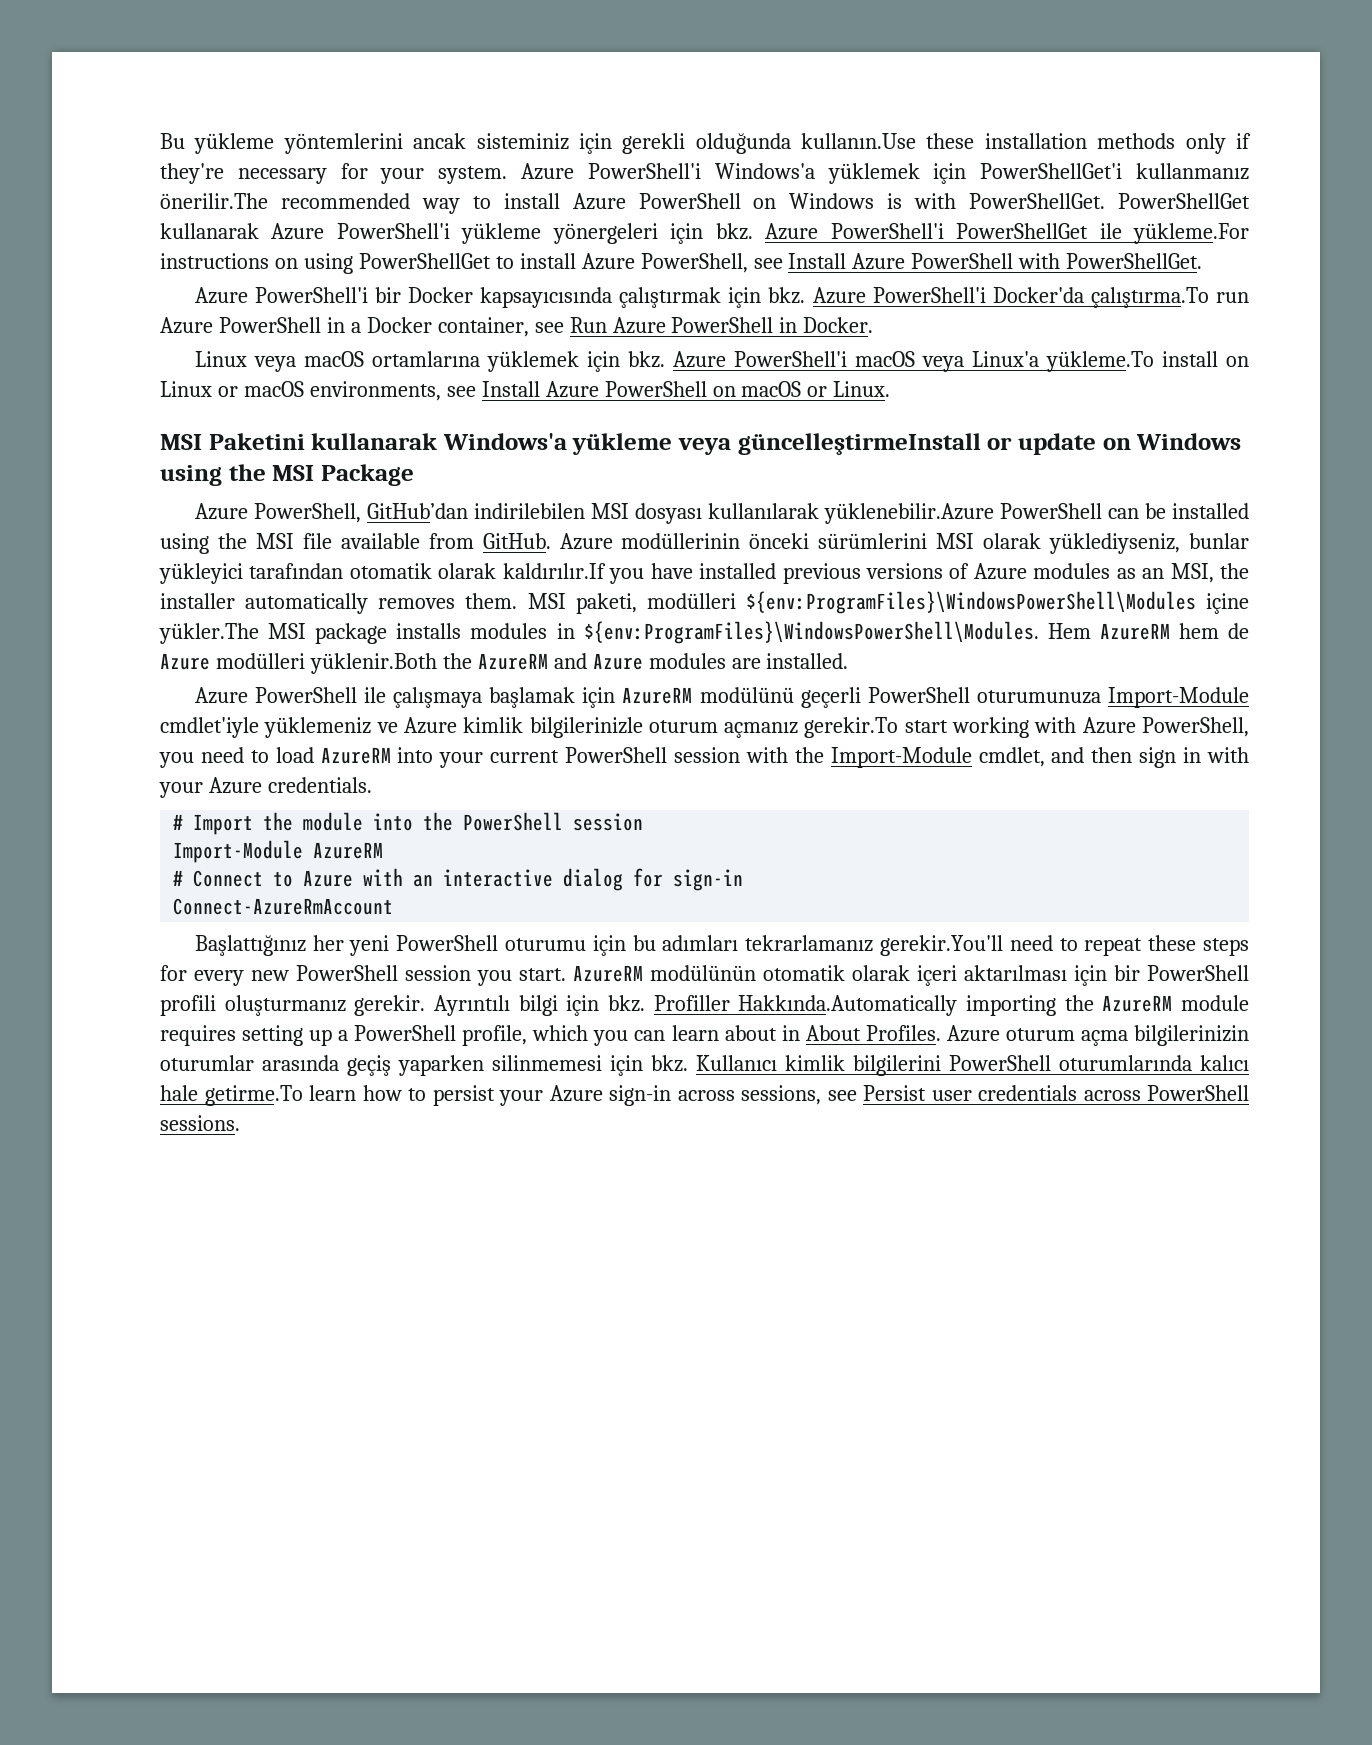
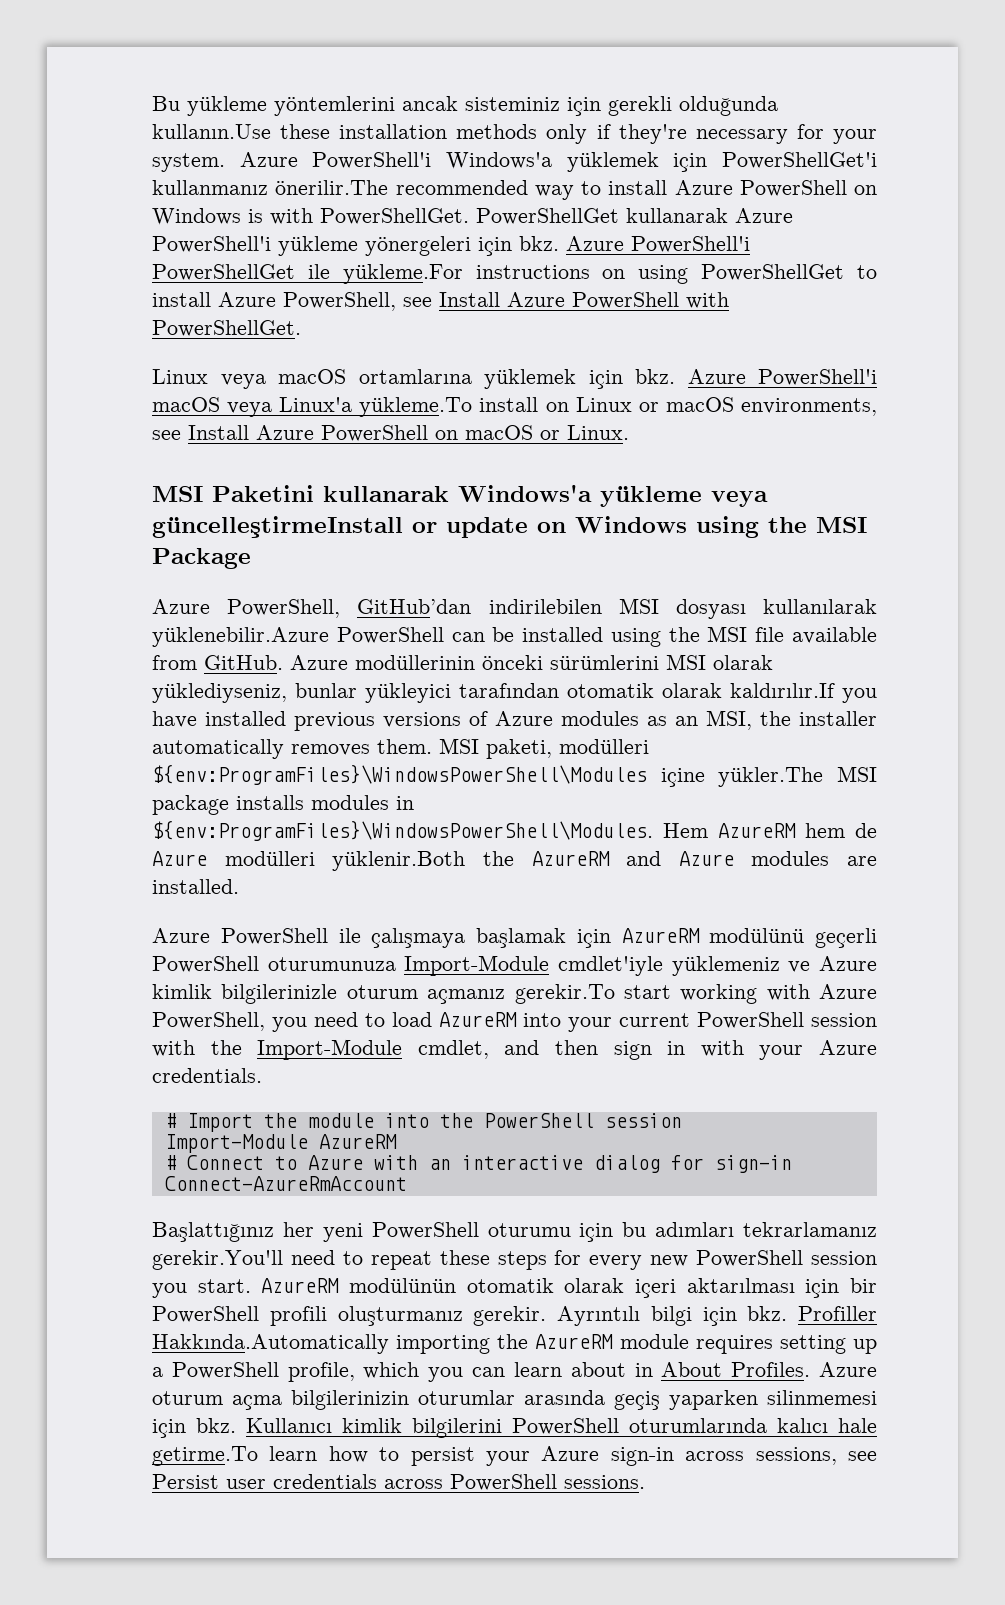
- Azure PowerShell'i bir Docker kapsayıcısında çalıştırmak için bkz. Azure PowerShell'i Docker'da çalıştırma.To run Azure PowerShell in a Docker container, see Run Azure PowerShell in Docker.

